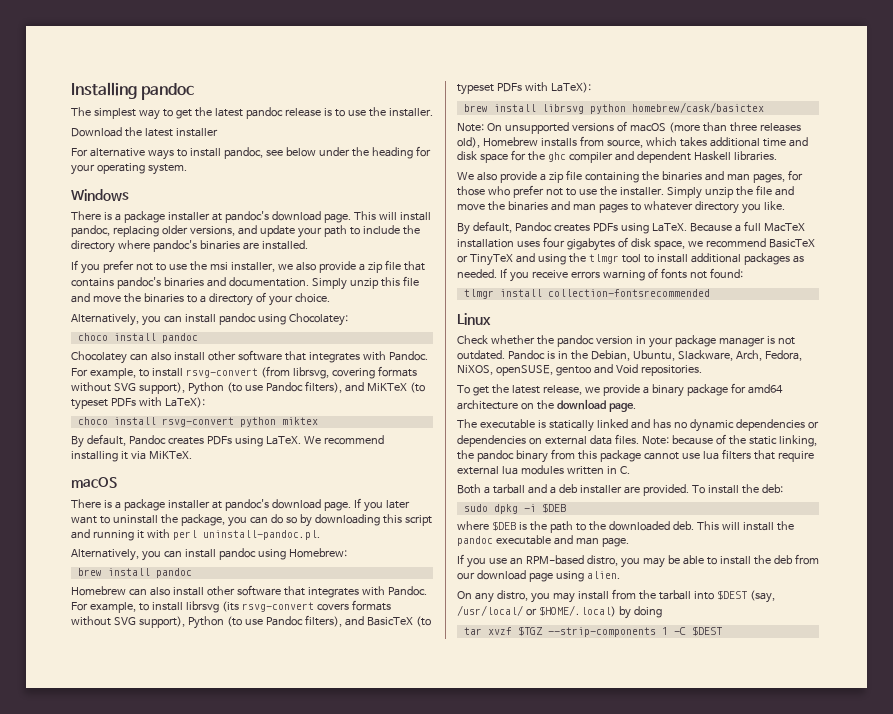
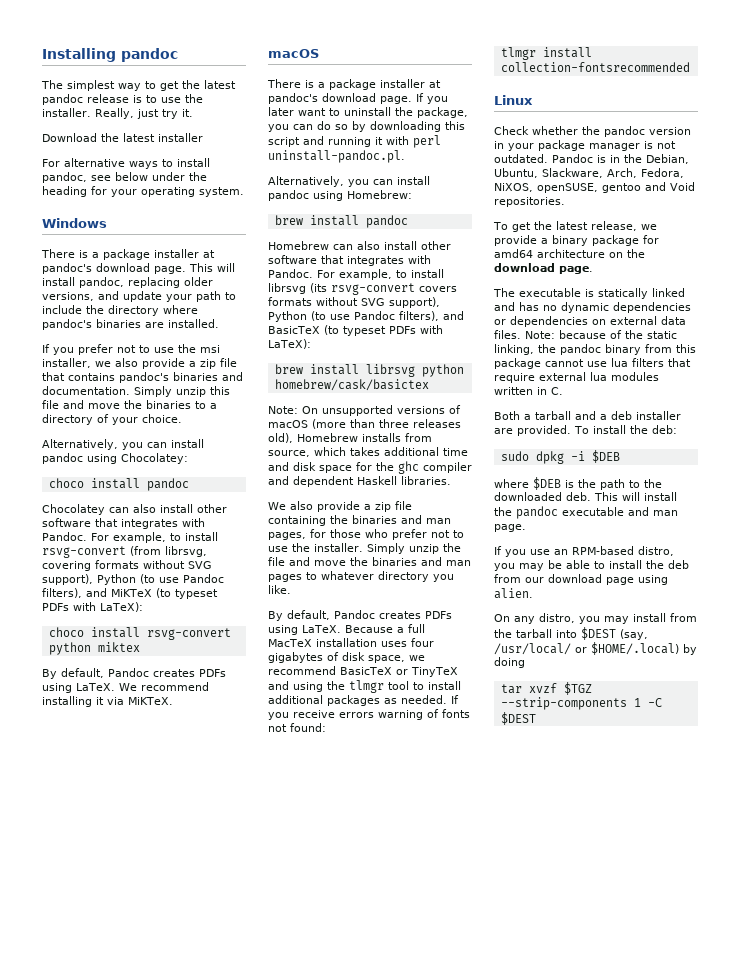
+ Really, just try it.

